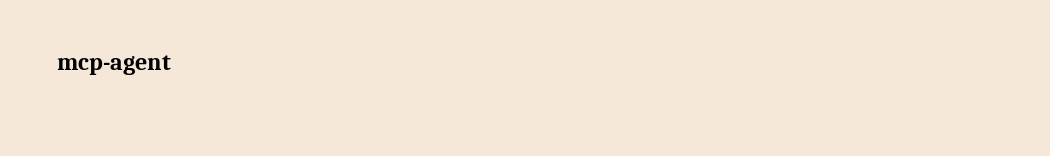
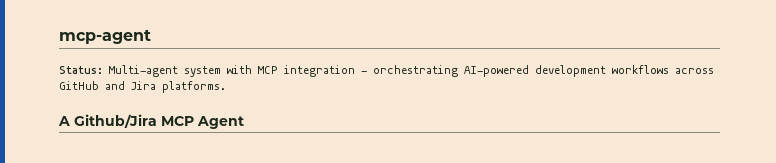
+ Status: Multi-agent system with MCP integration - orchestrating AI-powered development workflows across GitHub and Jira platforms.
+ A Github/Jira MCP Agent

